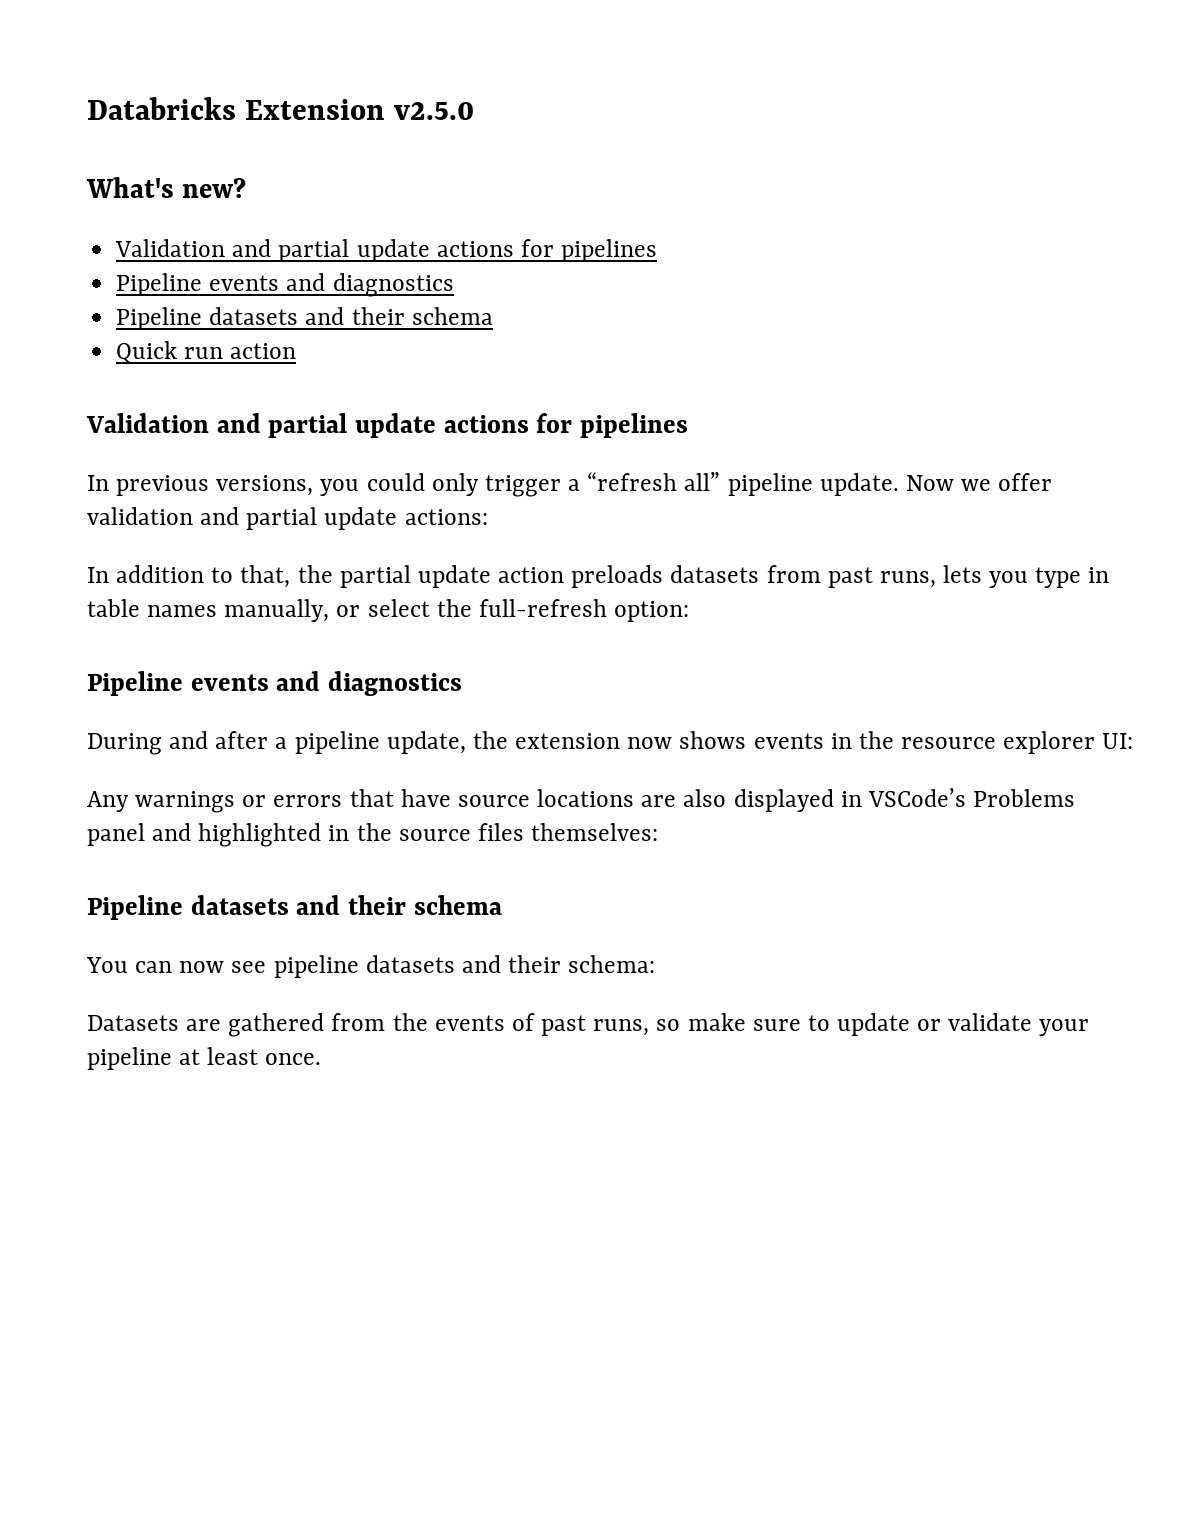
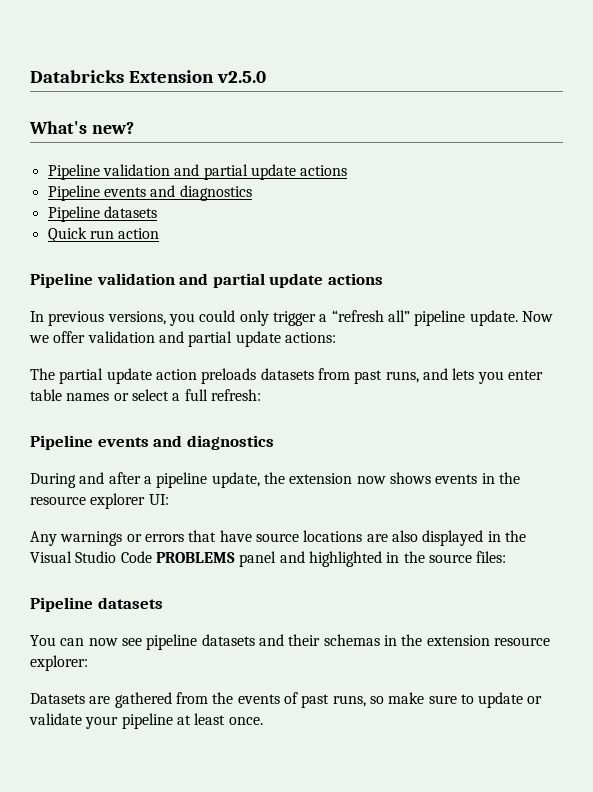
  What's new?
- Validation and partial update actions for pipelines
+ Pipeline validation and partial update actions
  Pipeline events and diagnostics
- Pipeline datasets and their schema
+ Pipeline datasets
  Quick run action
- Validation and partial update actions for pipelines
+ Pipeline validation and partial update actions
- In addition to that, the partial update action preloads datasets from past runs, lets you type in table names manually, or select the full-refresh option:
+ The partial update action preloads datasets from past runs, and lets you enter table names or select a full refresh:
- Any warnings or errors that have source locations are also displayed in VSCode’s Problems panel and highlighted in the source files themselves:
- Pipeline datasets and their schema
+ Any warnings or errors that have source locations are also displayed in the Visual Studio Code PROBLEMS panel and highlighted in the source files:
+ Pipeline datasets
- You can now see pipeline datasets and their schema:
+ You can now see pipeline datasets and their schemas in the extension resource explorer:

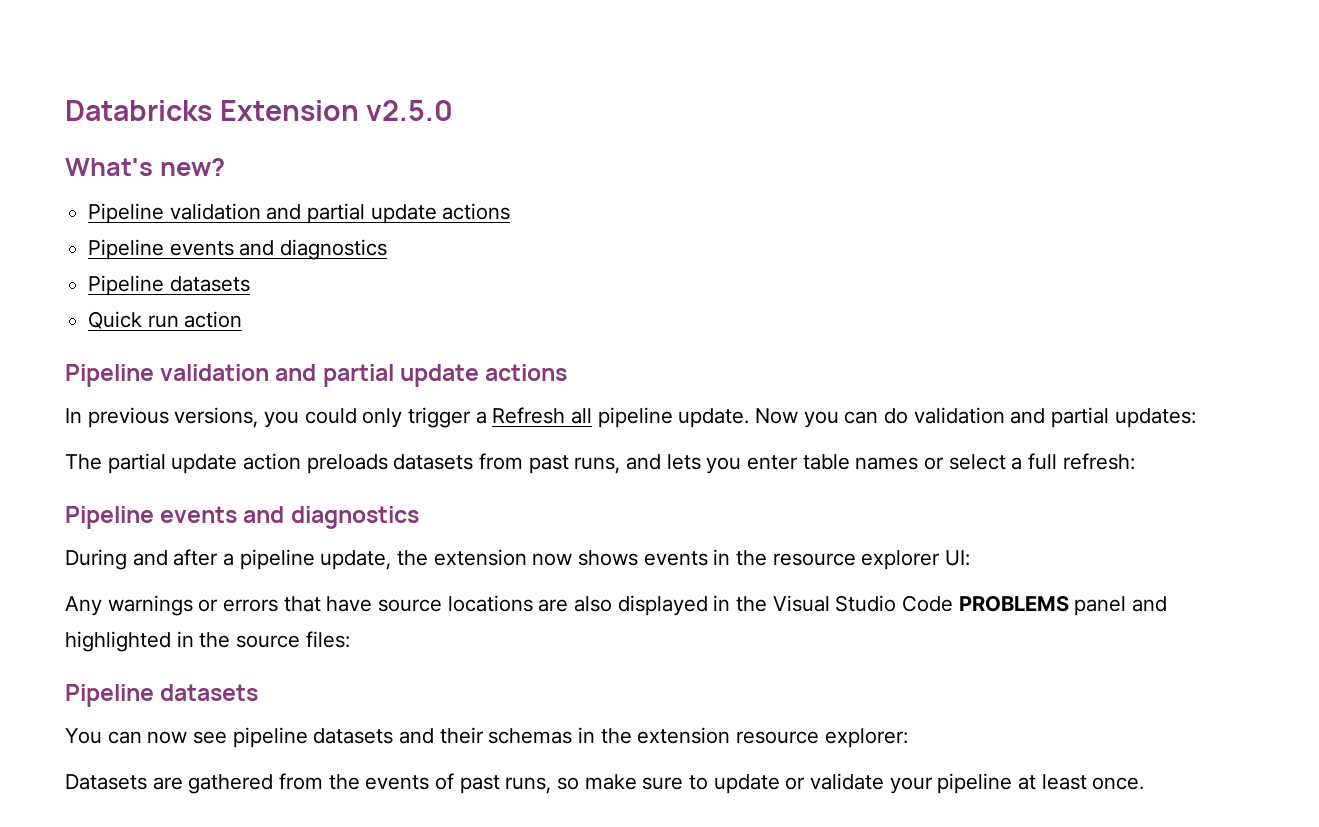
- In previous versions, you could only trigger a “refresh all” pipeline update.
+ In previous versions, you could only trigger a Refresh all pipeline update.
- Now we offer validation and partial update actions:
+ Now you can do validation and partial updates:

